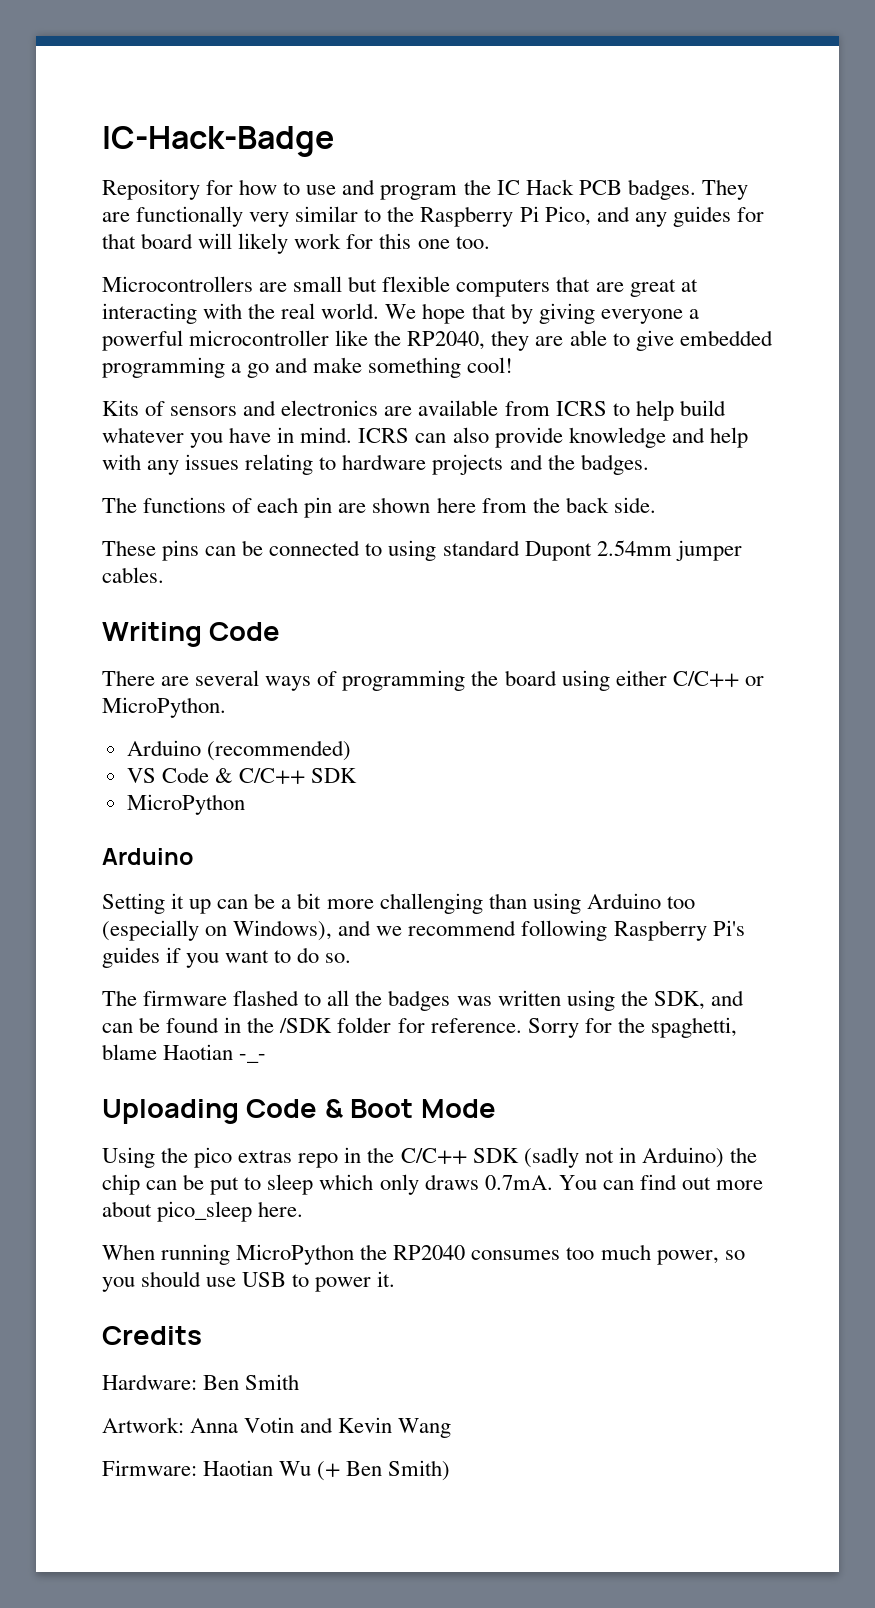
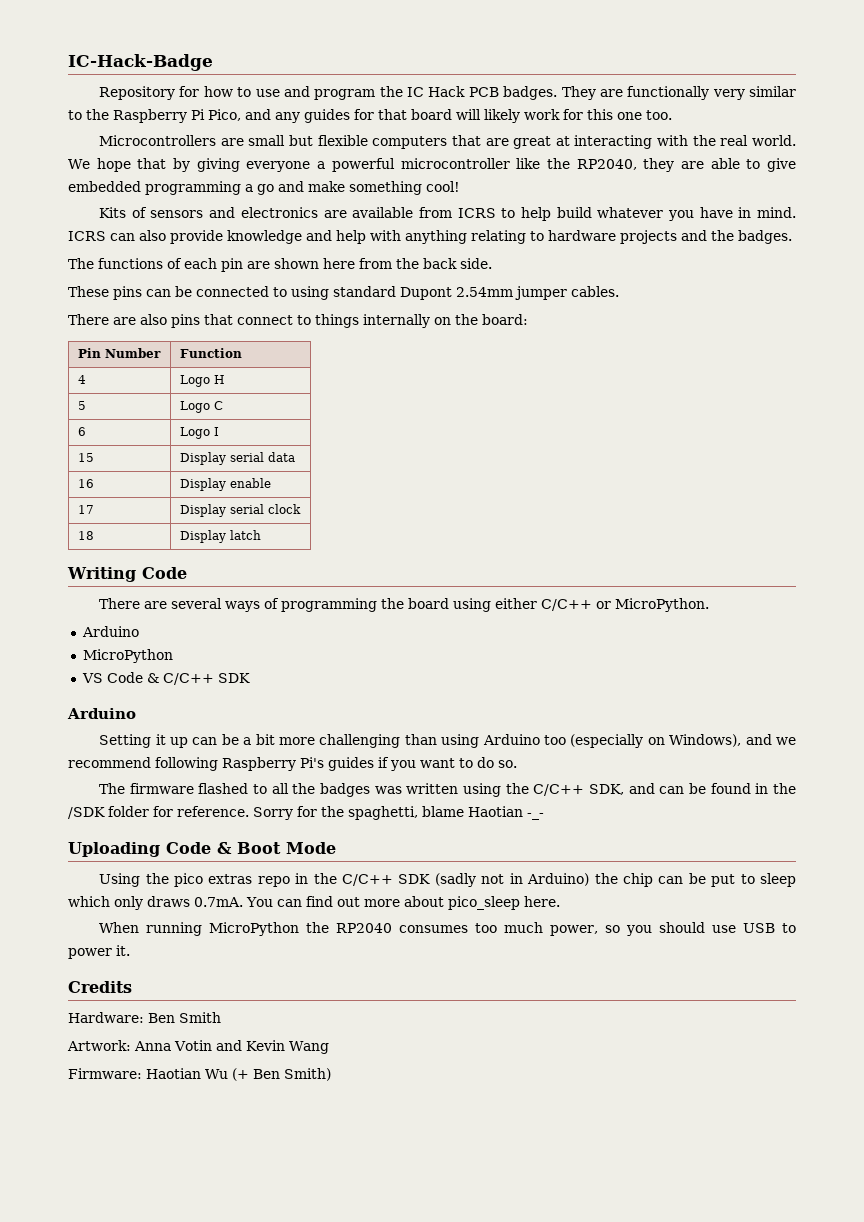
- ICRS can also provide knowledge and help with any issues relating to hardware projects and the badges.
+ ICRS can also provide knowledge and help with anything relating to hardware projects and the badges.
+ There are also pins that connect to things internally on the board:
+ Pin Number | Function
+ 4 | Logo H
+ 5 | Logo C
+ 6 | Logo I
+ 15 | Display serial data
+ 16 | Display enable
+ 17 | Display serial clock
+ 18 | Display latch
  There are several ways of programming the board using either C/C++ or MicroPython.
- Arduino (recommended)
+ Arduino
+ MicroPython
  VS Code & C/C++ SDK
- MicroPython
- The firmware flashed to all the badges was written using the SDK, and can be found in the /SDK folder for reference.
+ The firmware flashed to all the badges was written using the C/C++ SDK, and can be found in the /SDK folder for reference.

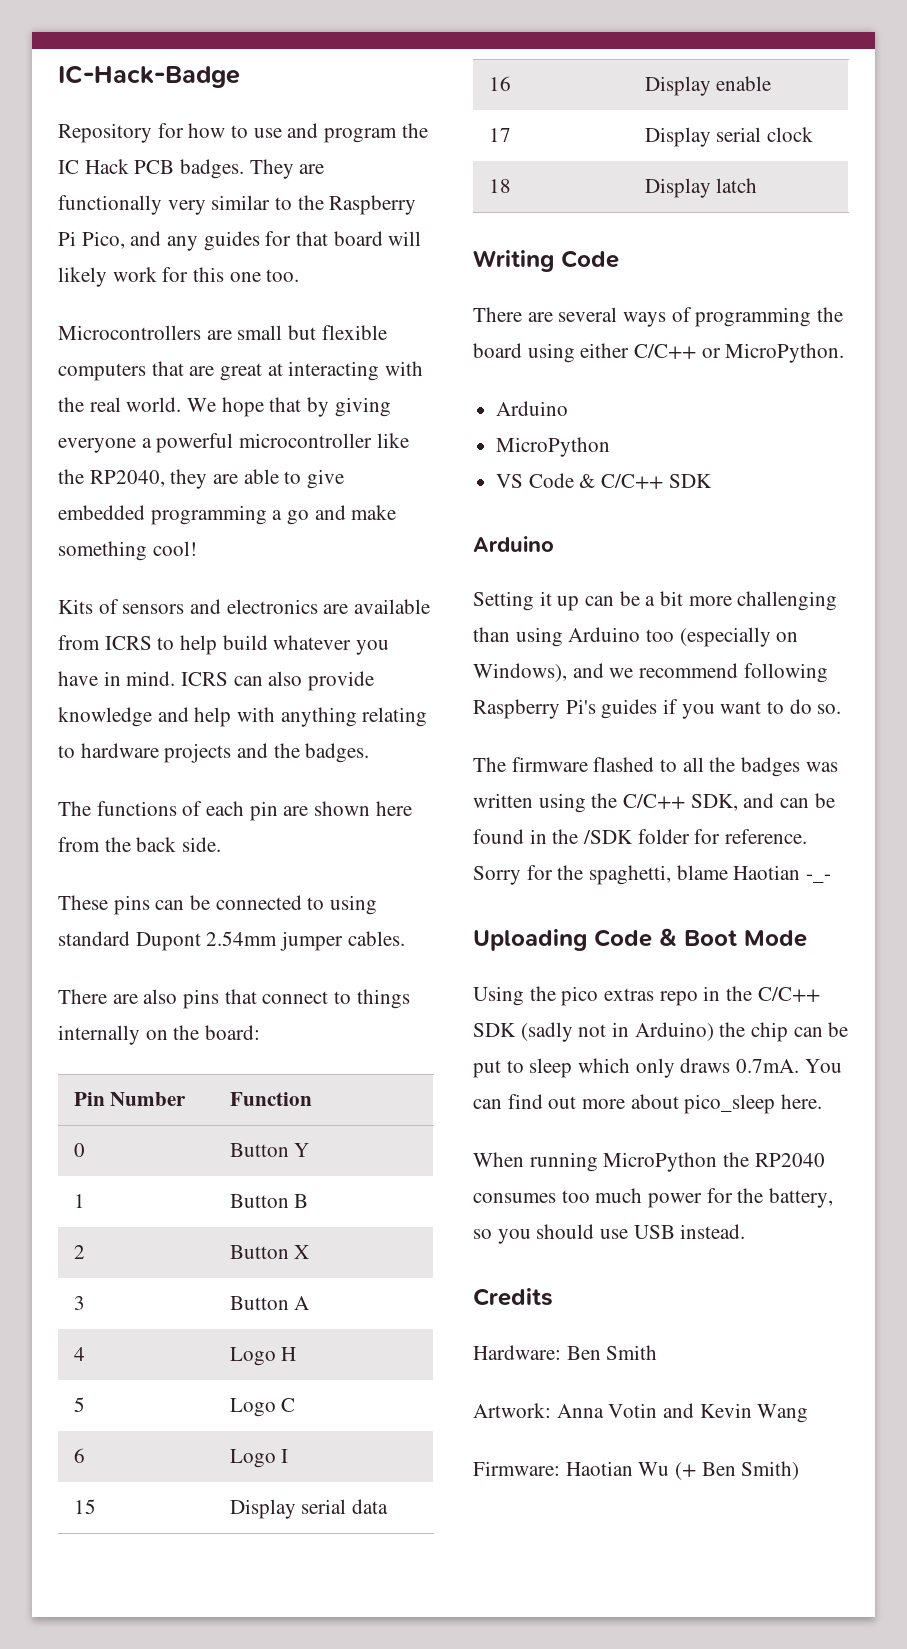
+ 0 | Button Y
+ 1 | Button B
+ 2 | Button X
+ 3 | Button A
- When running MicroPython the RP2040 consumes too much power, so you should use USB to power it.
+ When running MicroPython the RP2040 consumes too much power for the battery, so you should use USB instead.

